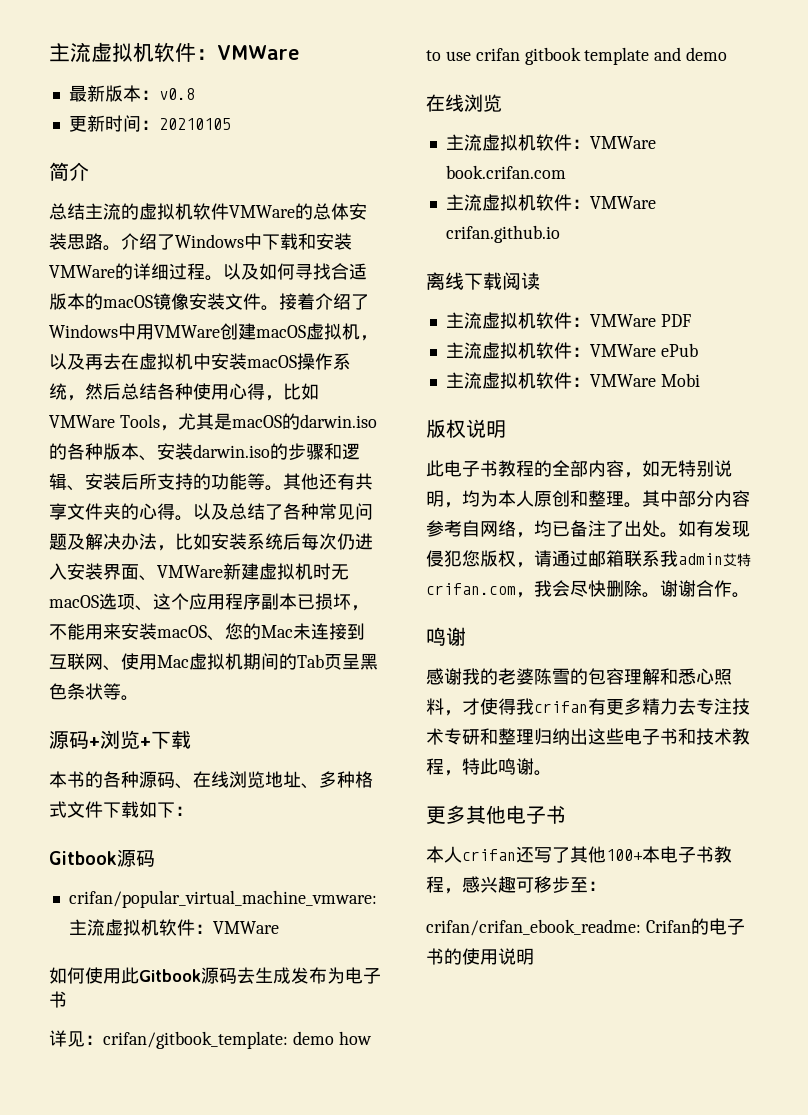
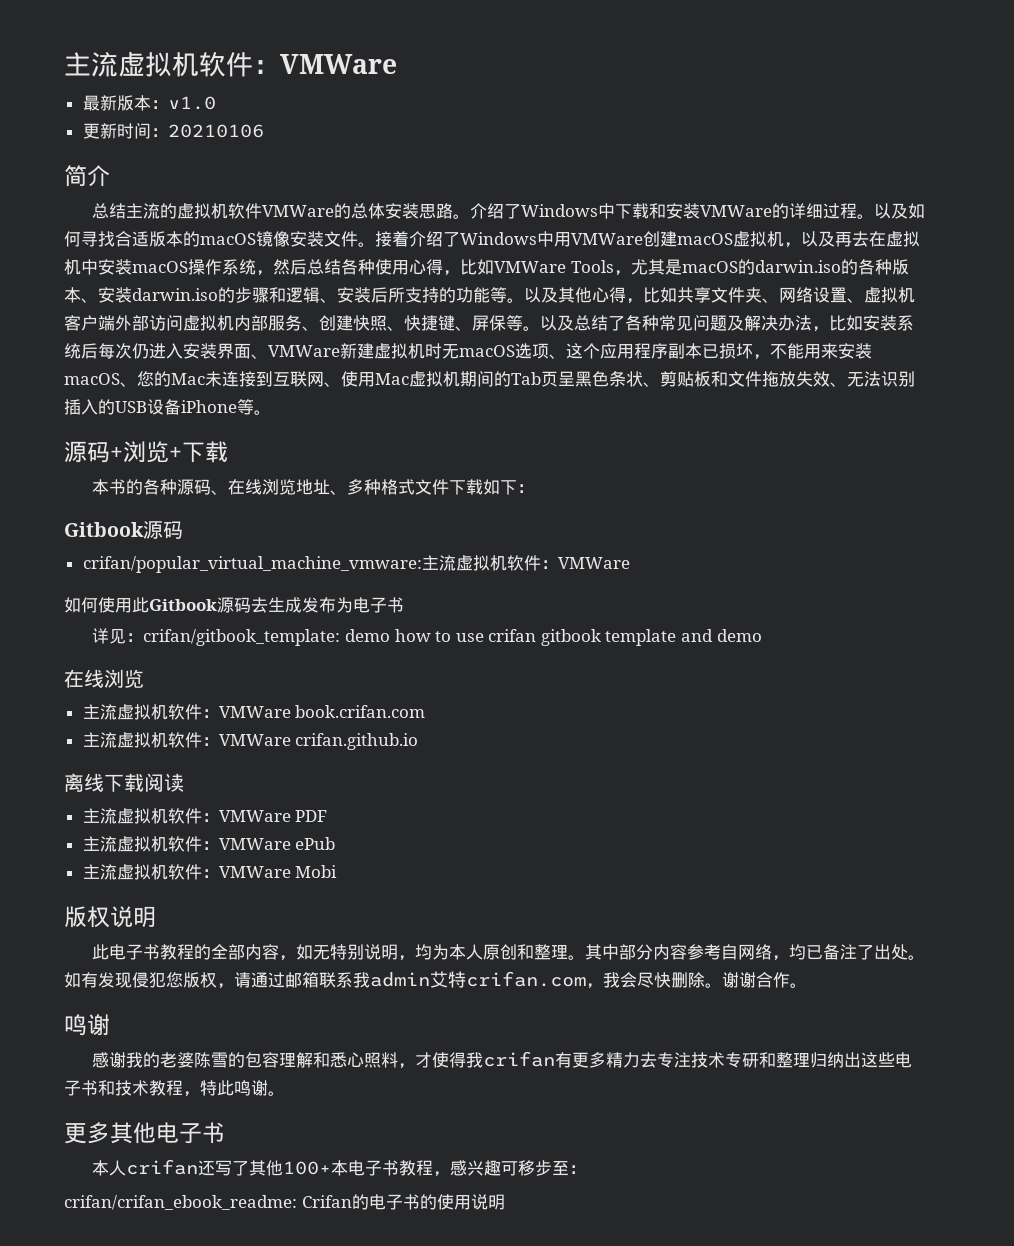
- 最新版本：v0.8
+ 最新版本：v1.0
- 更新时间：20210105
+ 更新时间：20210106
- 其他还有共享文件夹的心得。
+ 以及其他心得，比如共享文件夹、网络设置、虚拟机客户端外部访问虚拟机内部服务、创建快照、快捷键、屏保等。
- 以及总结了各种常见问题及解决办法，比如安装系统后每次仍进入安装界面、VMWare新建虚拟机时无macOS选项、这个应用程序副本已损坏，不能用来安装macOS、您的Mac未连接到互联网、使用Mac虚拟机期间的Tab页呈黑色条状等。
+ 以及总结了各种常见问题及解决办法，比如安装系统后每次仍进入安装界面、VMWare新建虚拟机时无macOS选项、这个应用程序副本已损坏，不能用来安装macOS、您的Mac未连接到互联网、使用Mac虚拟机期间的Tab页呈黑色条状、剪贴板和文件拖放失效、无法识别插入的USB设备iPhone等。

